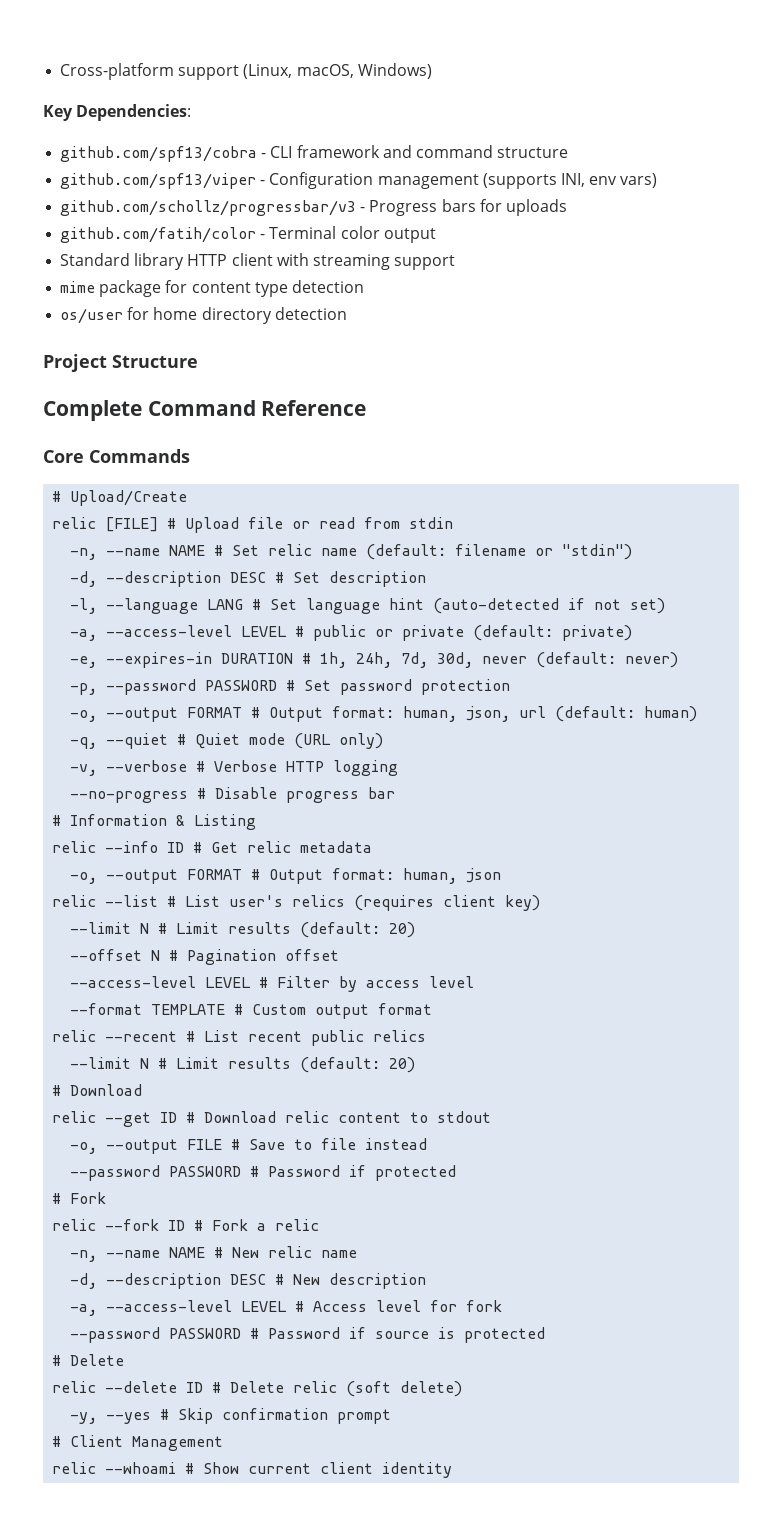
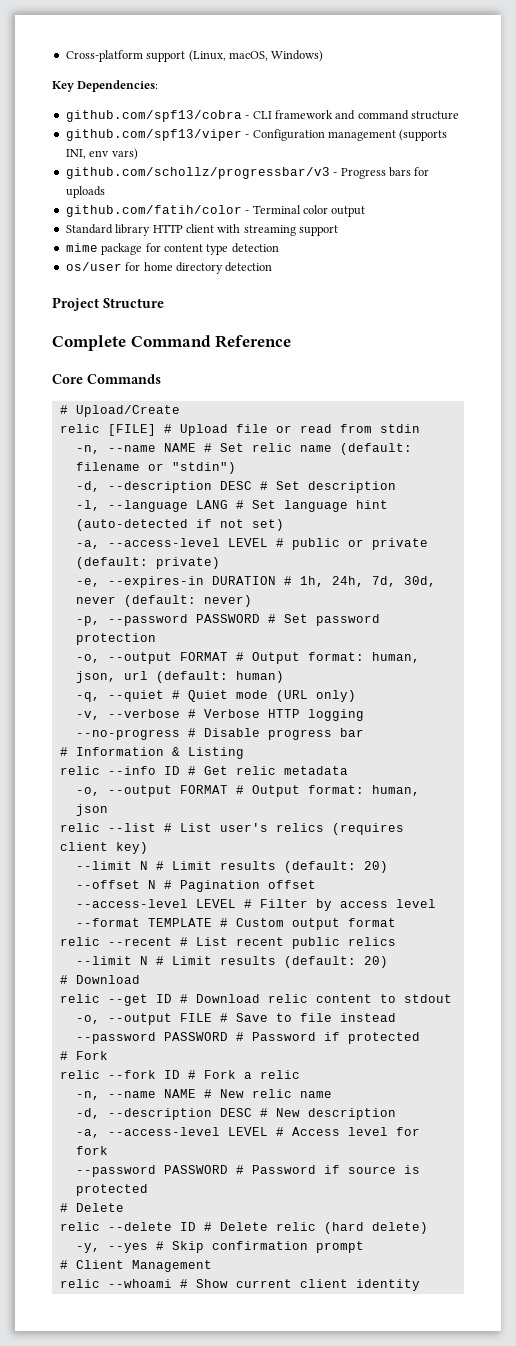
- relic --delete ID # Delete relic (soft delete)
+ relic --delete ID # Delete relic (hard delete)

